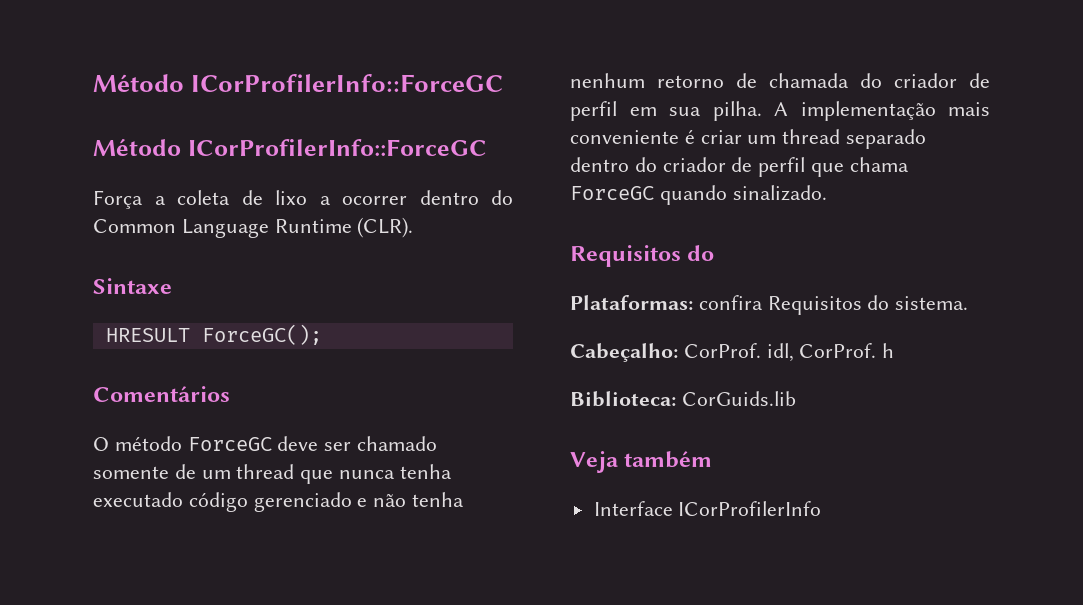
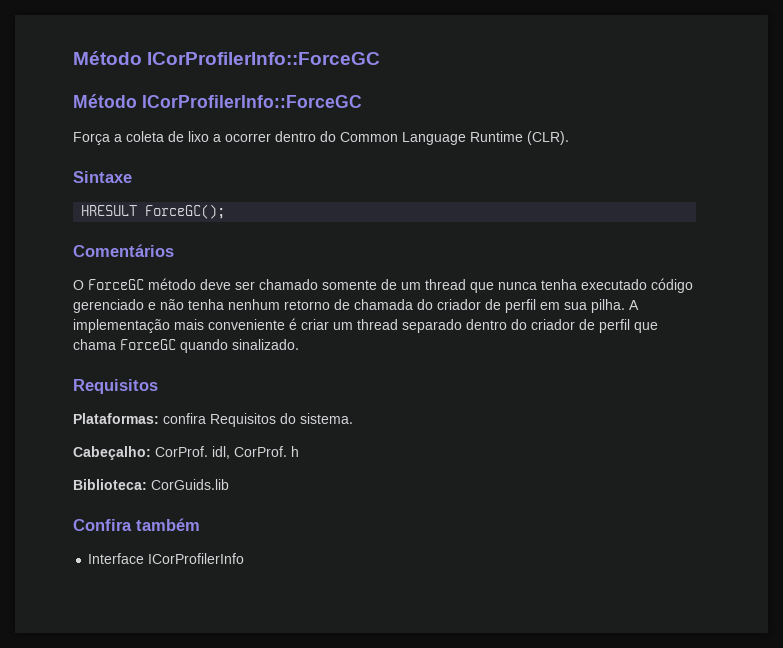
- O método ForceGC deve ser chamado somente de um thread que nunca tenha executado código gerenciado e não tenha nenhum retorno de chamada do criador de perfil em sua pilha.
+ O ForceGC método deve ser chamado somente de um thread que nunca tenha executado código gerenciado e não tenha nenhum retorno de chamada do criador de perfil em sua pilha.
  A implementação mais conveniente é criar um thread separado dentro do criador de perfil que chama ForceGC quando sinalizado.
- Requisitos do
+ Requisitos
- Veja também
+ Confira também

